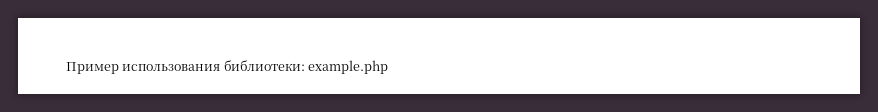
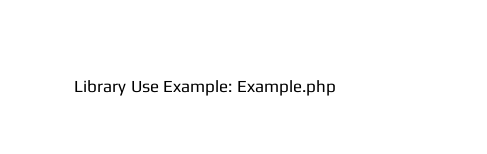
- Пример использования библиотеки: example.php
+ Library Use Example: Example.php

